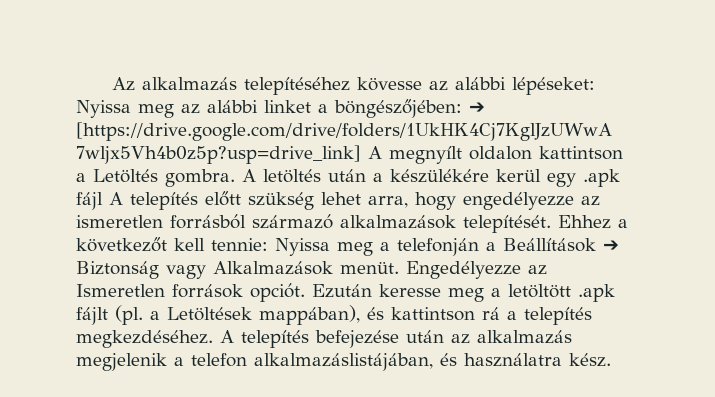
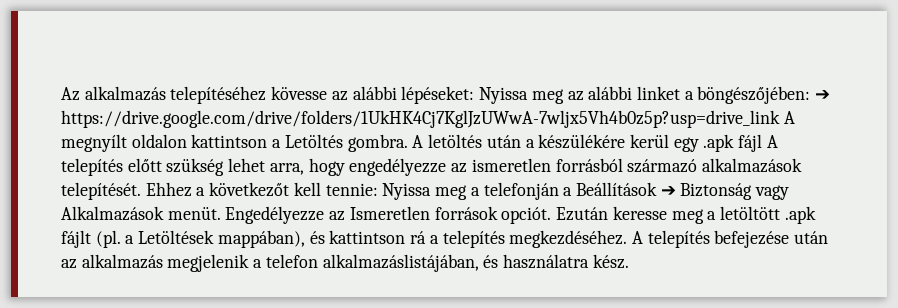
- Az alkalmazás telepítéséhez kövesse az alábbi lépéseket: Nyissa meg az alábbi linket a böngészőjében: ➔ [https://drive.google.com/drive/folders/1UkHK4Cj7KglJzUWwA 7wljx5Vh4b0z5p?usp=drive_link] A megnyílt oldalon kattintson a Letöltés gombra.
+ Az alkalmazás telepítéséhez kövesse az alábbi lépéseket: Nyissa meg az alábbi linket a böngészőjében: ➔ https://drive.google.com/drive/folders/1UkHK4Cj7KglJzUWwA-7wljx5Vh4b0z5p?usp=drive_link A megnyílt oldalon kattintson a Letöltés gombra.

